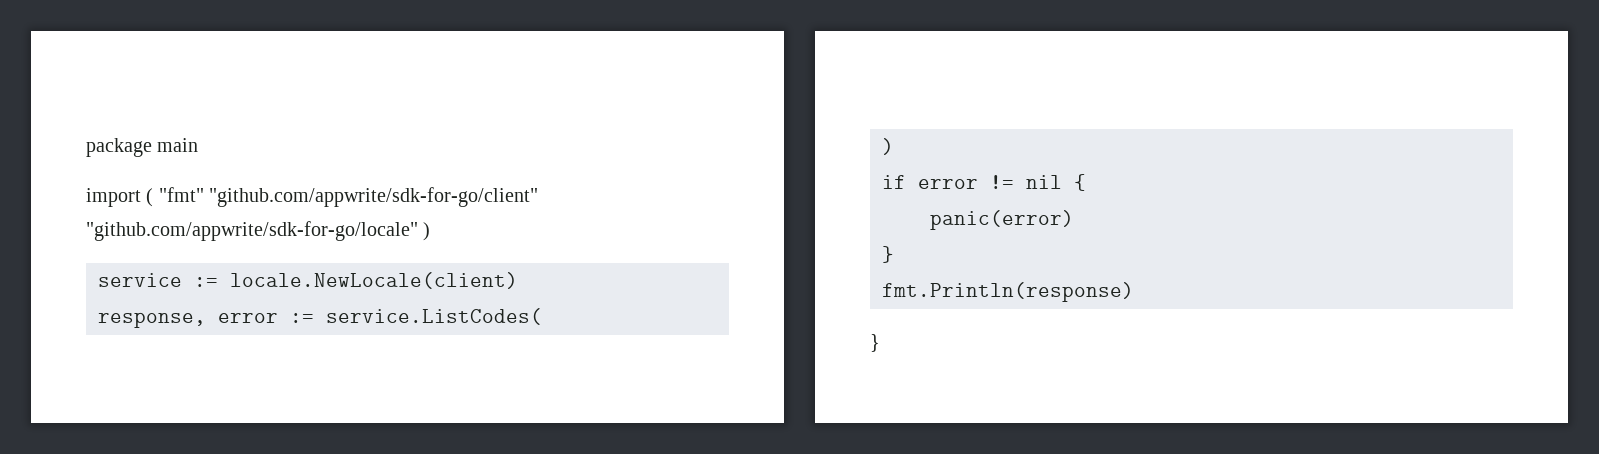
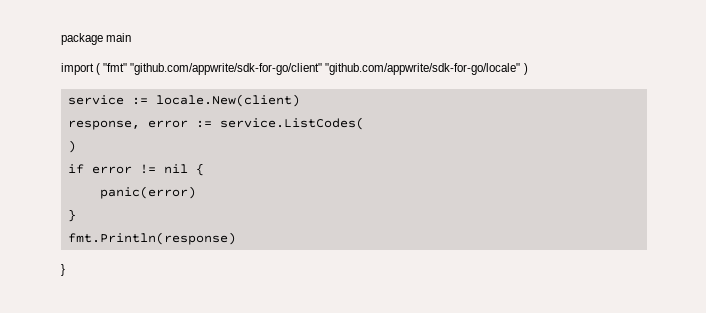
- service := locale.NewLocale(client)
+ service := locale.New(client)

